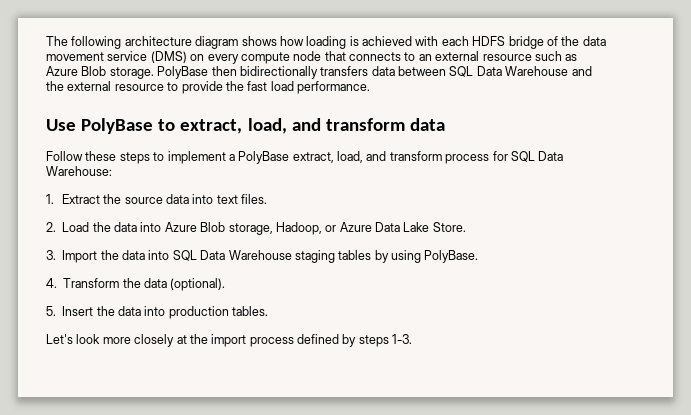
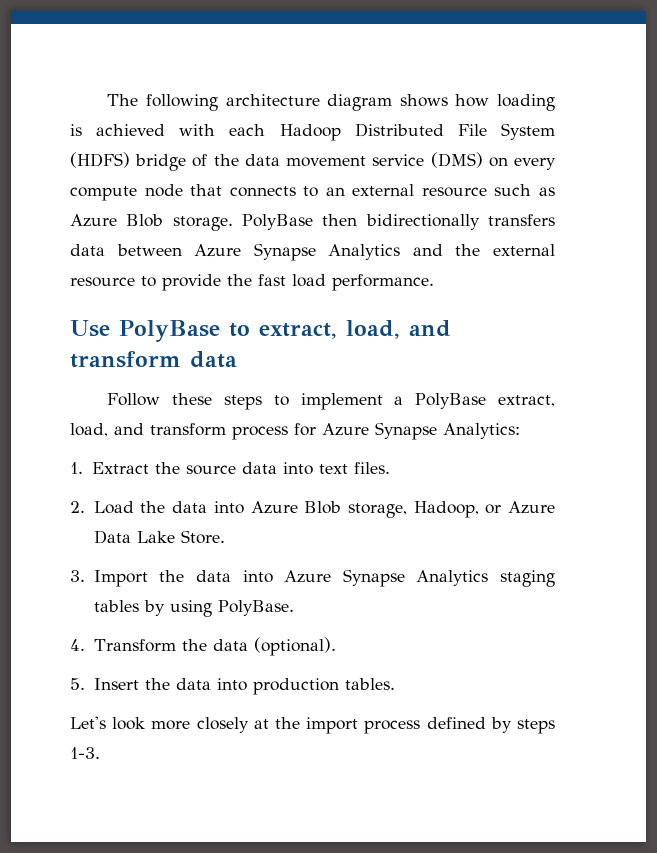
- The following architecture diagram shows how loading is achieved with each HDFS bridge of the data movement service (DMS) on every compute node that connects to an external resource such as Azure Blob storage.
+ The following architecture diagram shows how loading is achieved with each Hadoop Distributed File System (HDFS) bridge of the data movement service (DMS) on every compute node that connects to an external resource such as Azure Blob storage.
- PolyBase then bidirectionally transfers data between SQL Data Warehouse and the external resource to provide the fast load performance.
+ PolyBase then bidirectionally transfers data between Azure Synapse Analytics and the external resource to provide the fast load performance.
- Follow these steps to implement a PolyBase extract, load, and transform process for SQL Data Warehouse:
+ Follow these steps to implement a PolyBase extract, load, and transform process for Azure Synapse Analytics:
- 3. Import the data into SQL Data Warehouse staging tables by using PolyBase.
+ 3. Import the data into Azure Synapse Analytics staging tables by using PolyBase.

